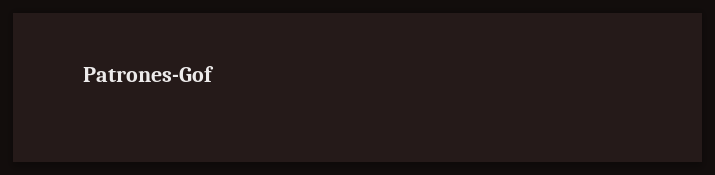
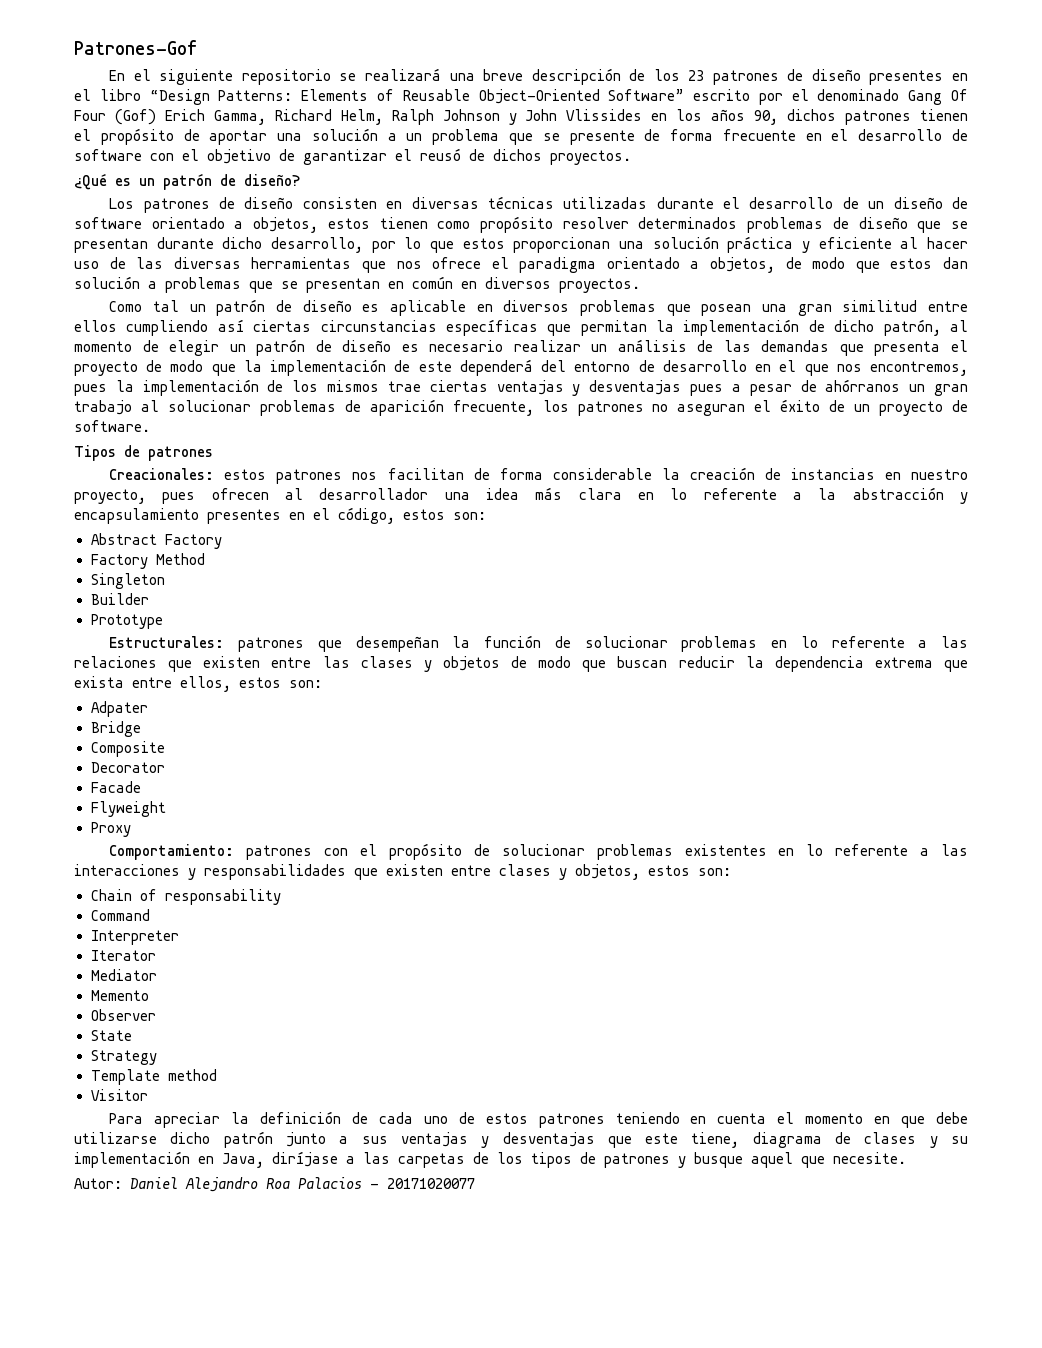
+ En el siguiente repositorio se realizará una breve descripción de los 23 patrones de diseño presentes en el libro “Design Patterns: Elements of Reusable Object-Oriented Software” escrito por el denominado Gang Of Four (Gof) Erich Gamma, Richard Helm, Ralph Johnson y John Vlissides en los años 90, dichos patrones tienen el propósito de aportar una solución a un problema que se presente de forma frecuente en el desarrollo de software con el objetivo de garantizar el reusó de dichos proyectos.
+ ¿Qué es un patrón de diseño?
+ Los patrones de diseño consisten en diversas técnicas utilizadas durante el desarrollo de un diseño de software orientado a objetos, estos tienen como propósito resolver determinados problemas de diseño que se presentan durante dicho desarrollo, por lo que estos proporcionan una solución práctica y eficiente al hacer uso de las diversas herramientas que nos ofrece el paradigma orientado a objetos, de modo que estos dan solución a problemas que se presentan en común en diversos proyectos.
+ Como tal un patrón de diseño es aplicable en diversos problemas que posean una gran similitud entre ellos cumpliendo así ciertas circunstancias específicas que permitan la implementación de dicho patrón, al momento de elegir un patrón de diseño es necesario realizar un análisis de las demandas que presenta el proyecto de modo que la implementación de este dependerá del entorno de desarrollo en el que nos encontremos, pues la implementación de los mismos trae ciertas ventajas y desventajas pues a pesar de ahórranos un gran trabajo al solucionar problemas de aparición frecuente, los patrones no aseguran el éxito de un proyecto de software.
+ Tipos de patrones
+ Creacionales: estos patrones nos facilitan de forma considerable la creación de instancias en nuestro proyecto, pues ofrecen al desarrollador una idea más clara en lo referente a la abstracción y encapsulamiento presentes en el código, estos son:
+ Abstract Factory
+ Factory Method
+ Singleton
+ Builder
+ Prototype
+ Estructurales: patrones que desempeñan la función de solucionar problemas en lo referente a las relaciones que existen entre las clases y objetos de modo que buscan reducir la dependencia extrema que exista entre ellos, estos son:
+ Adpater
+ Bridge
+ Composite
+ Decorator
+ Facade
+ Flyweight
+ Proxy
+ Comportamiento: patrones con el propósito de solucionar problemas existentes en lo referente a las interacciones y responsabilidades que existen entre clases y objetos, estos son:
+ Chain of responsability
+ Command
+ Interpreter
+ Iterator
+ Mediator
+ Memento
+ Observer
+ State
+ Strategy
+ Template method
+ Visitor
+ Para apreciar la definición de cada uno de estos patrones teniendo en cuenta el momento en que debe utilizarse dicho patrón junto a sus ventajas y desventajas que este tiene, diagrama de clases y su implementación en Java, diríjase a las carpetas de los tipos de patrones y busque aquel que necesite.
+ Autor: Daniel Alejandro Roa Palacios - 20171020077

